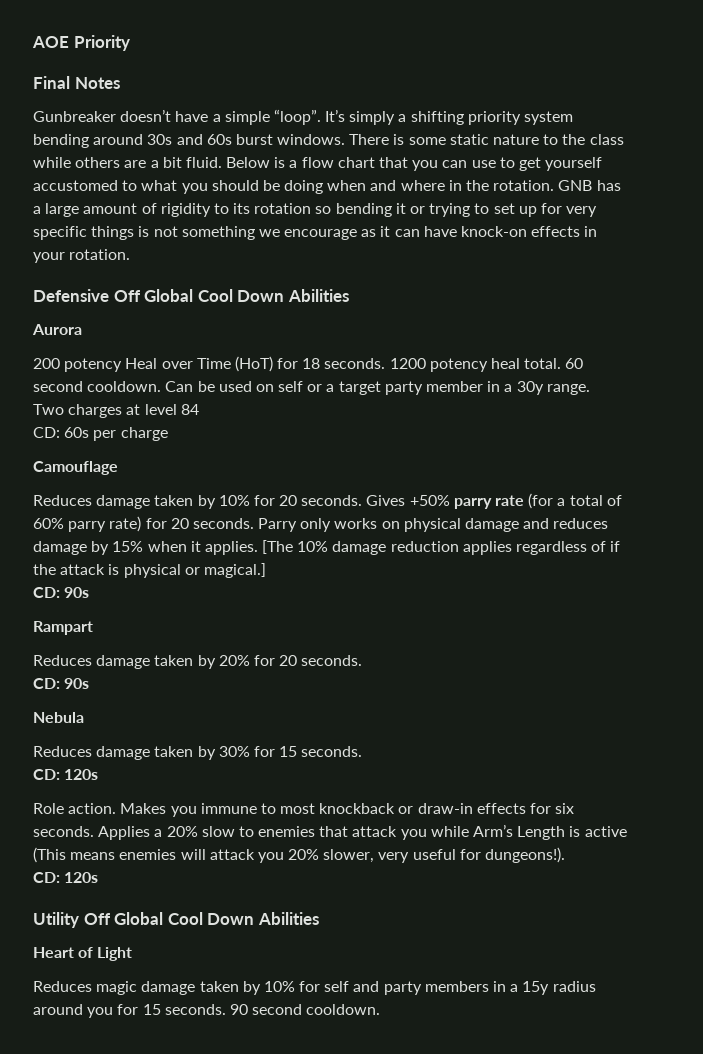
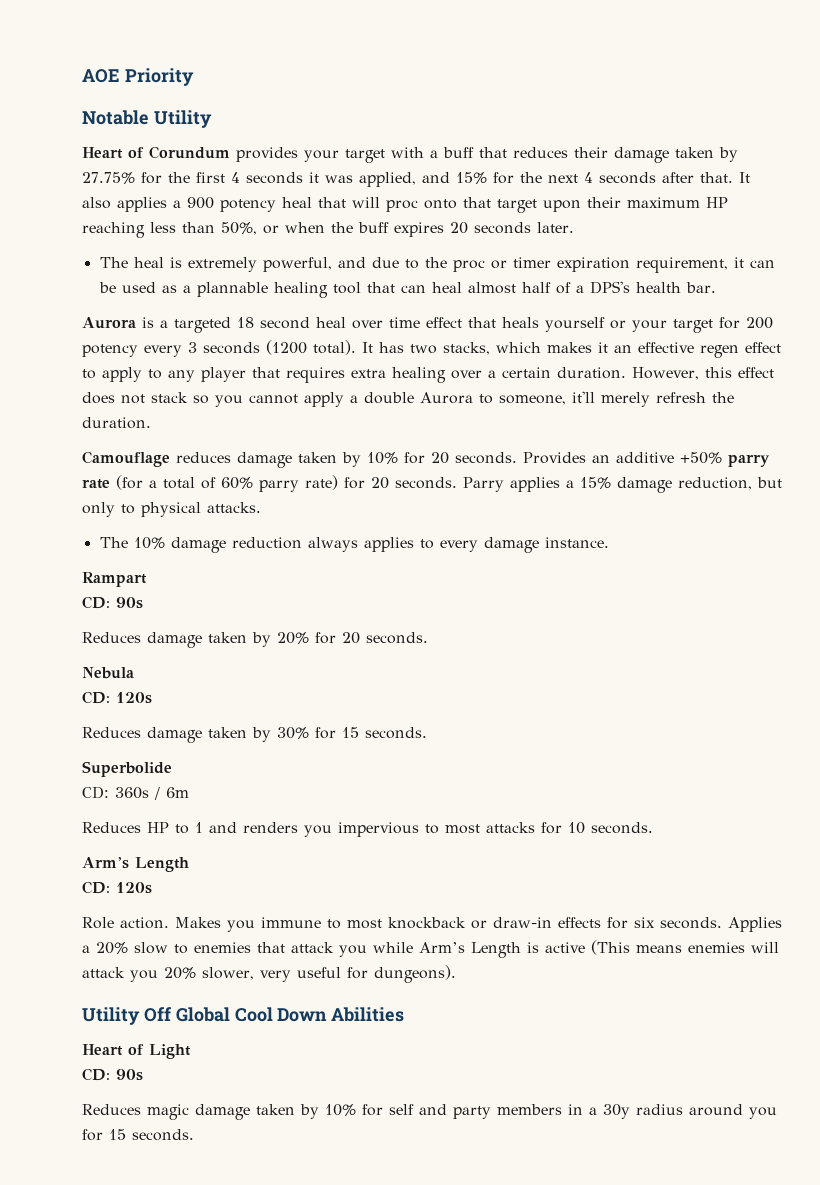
- Final Notes
- Gunbreaker doesn’t have a simple “loop”. It’s simply a shifting priority system bending around 30s and 60s burst windows. There is some static nature to the class while others are a bit fluid. Below is a flow chart that you can use to get yourself accustomed to what you should be doing when and where in the rotation. GNB has a large amount of rigidity to its rotation so bending it or trying to set up for very specific things is not something we encourage as it can have knock-on effects in your rotation.
- Defensive Off Global Cool Down Abilities
- Aurora
- 200 potency Heal over Time (HoT) for 18 seconds. 1200 potency heal total. 60 second cooldown. Can be used on self or a target party member in a 30y range.
- Two charges at level 84
- CD: 60s per charge
+ Notable Utility
+ Heart of Corundum provides your target with a buff that reduces their damage taken by 27.75% for the first 4 seconds it was applied, and 15% for the next 4 seconds after that. It also applies a 900 potency heal that will proc onto that target upon their maximum HP reaching less than 50%, or when the buff expires 20 seconds later.
+ The heal is extremely powerful, and due to the proc or timer expiration requirement, it can be used as a plannable healing tool that can heal almost half of a DPS's health bar.
+ Aurora is a targeted 18 second heal over time effect that heals yourself or your target for 200 potency every 3 seconds (1200 total). It has two stacks, which makes it an effective regen effect to apply to any player that requires extra healing over a certain duration. However, this effect does not stack so you cannot apply a double Aurora to someone, it'll merely refresh the duration.
- Camouflage
- Reduces damage taken by 10% for 20 seconds.
+ Camouflage reduces damage taken by 10% for 20 seconds.
- Gives +50% parry rate (for a total of 60% parry rate) for 20 seconds.
+ Provides an additive +50% parry rate (for a total of 60% parry rate) for 20 seconds.
- Parry only works on physical damage and reduces damage by 15% when it applies. [The 10% damage reduction applies regardless of if the attack is physical or magical.]
+ Parry applies a 15% damage reduction, but only to physical attacks.
+ The 10% damage reduction always applies to every damage instance.
+ Rampart
  CD: 90s
- Rampart
  Reduces damage taken by 20% for 20 seconds.
- CD: 90s
  Nebula
+ CD: 120s
+ Superbolide
+ CD: 360s / 6m
+ Reduces HP to 1 and renders you impervious to most attacks for 10 seconds.
+ Arm’s Length
- Applies a 20% slow to enemies that attack you while Arm’s Length is active (This means enemies will attack you 20% slower, very useful for dungeons!).
- CD: 120s
+ Applies a 20% slow to enemies that attack you while Arm’s Length is active (This means enemies will attack you 20% slower, very useful for dungeons).
  Heart of Light
+ CD: 90s
- Reduces magic damage taken by 10% for self and party members in a 15y radius around you for 15 seconds. 90 second cooldown.
+ Reduces magic damage taken by 10% for self and party members in a 30y radius around you for 15 seconds.

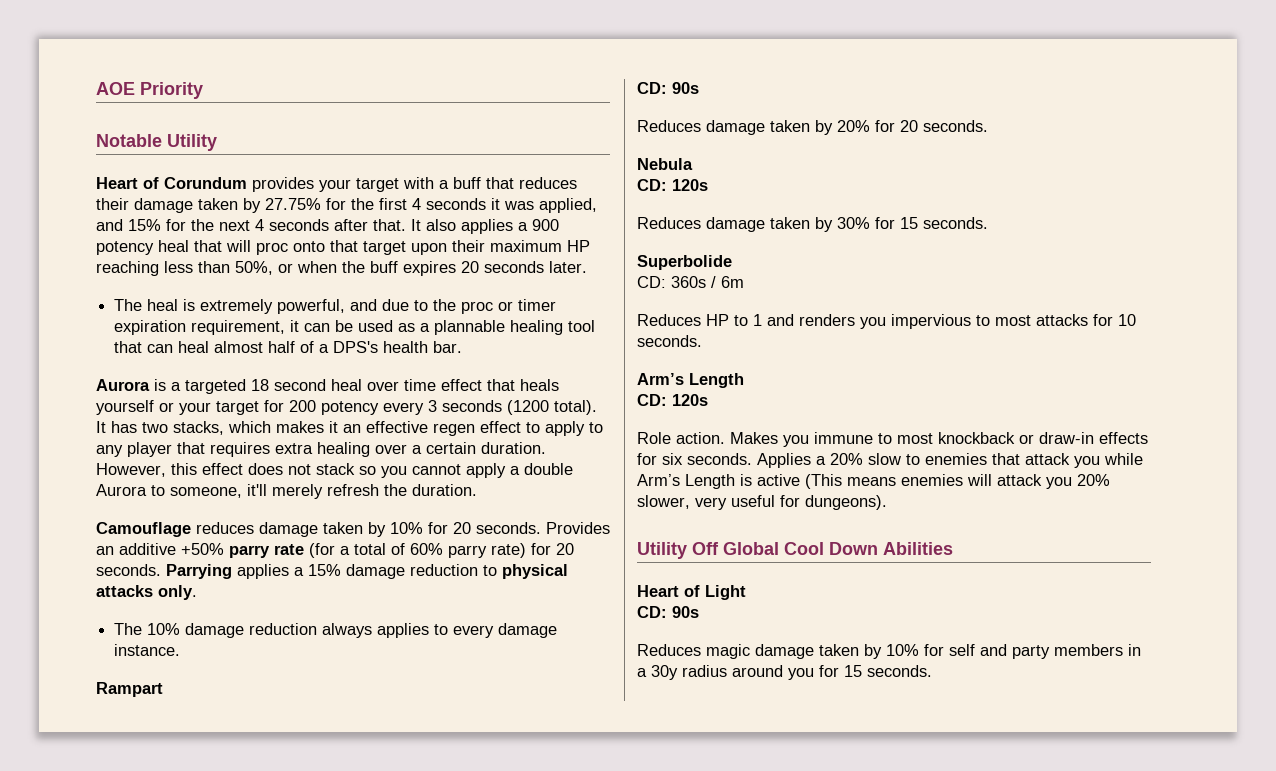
- Parry applies a 15% damage reduction, but only to physical attacks.
+ Parrying applies a 15% damage reduction to physical attacks only.

